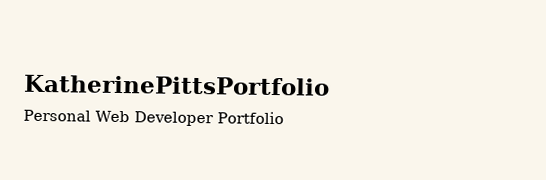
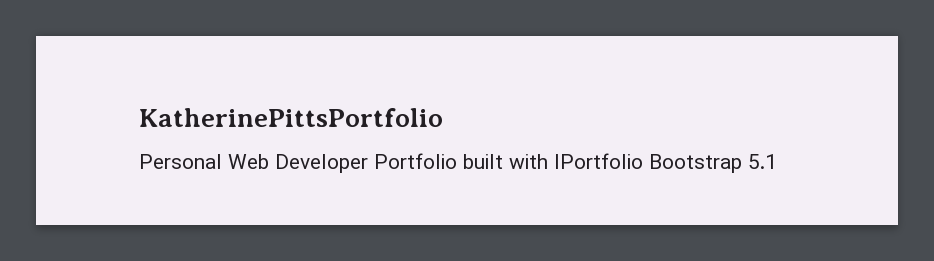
- Personal Web Developer Portfolio
+ Personal Web Developer Portfolio built with IPortfolio Bootstrap 5.1

